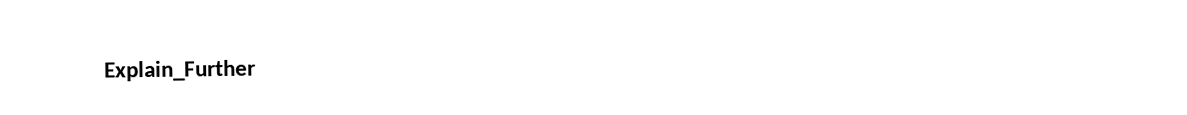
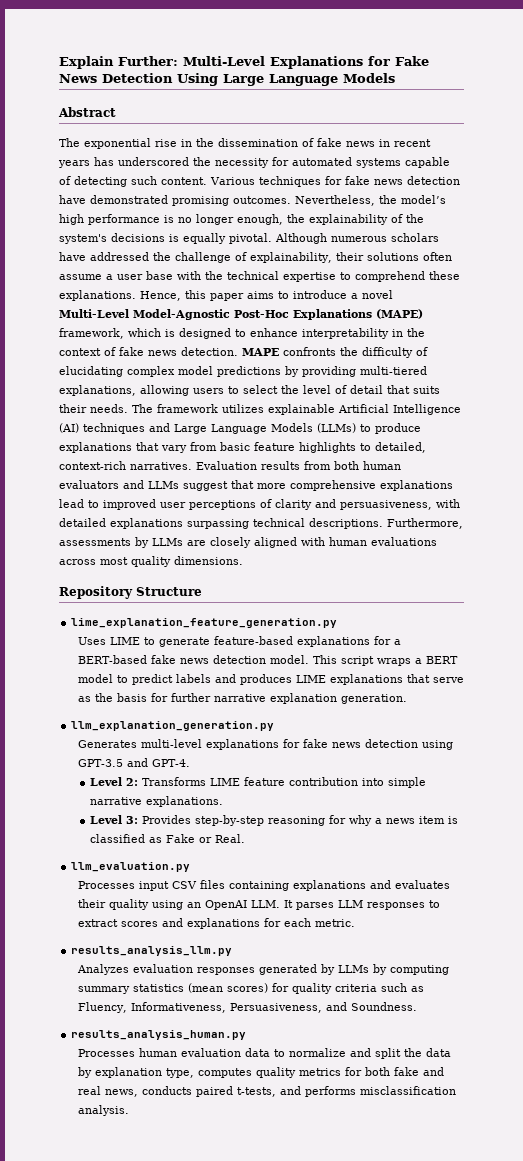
- Explain_Further
+ Explain Further: Multi-Level Explanations for Fake News Detection Using Large Language Models
+ Abstract
+ The exponential rise in the dissemination of fake news in recent years has underscored the necessity for automated systems capable of detecting such content. Various techniques for fake news detection have demonstrated promising outcomes. Nevertheless, the model’s high performance is no longer enough, the explainability of the system's decisions is equally pivotal. Although numerous scholars have addressed the challenge of explainability, their solutions often assume a user base with the technical expertise to comprehend these explanations. Hence, this paper aims to introduce a novel Multi-Level Model-Agnostic Post-Hoc Explanations (MAPE) framework, which is designed to enhance interpretability in the context of fake news detection. MAPE confronts the difficulty of elucidating complex model predictions by providing multi-tiered explanations, allowing users to select the level of detail that suits their needs. The framework utilizes explainable Artificial Intelligence (AI) techniques and Large Language Models (LLMs) to produce explanations that vary from basic feature highlights to detailed, context-rich narratives. Evaluation results from both human evaluators and LLMs suggest that more comprehensive explanations lead to improved user perceptions of clarity and persuasiveness, with detailed explanations surpassing technical descriptions. Furthermore, assessments by LLMs are closely aligned with human evaluations across most quality dimensions.
+ Repository Structure
+ lime_explanation_feature_generation.py
+ Uses LIME to generate feature-based explanations for a BERT-based fake news detection model. This script wraps a BERT model to predict labels and produces LIME explanations that serve as the basis for further narrative explanation generation.
+ llm_explanation_generation.py
+ Generates multi-level explanations for fake news detection using GPT-3.5 and GPT-4.
+ Level 2: Transforms LIME feature contribution into simple narrative explanations.
+ Level 3: Provides step-by-step reasoning for why a news item is classified as Fake or Real.
+ llm_evaluation.py
+ Processes input CSV files containing explanations and evaluates their quality using an OpenAI LLM. It parses LLM responses to extract scores and explanations for each metric.
+ results_analysis_llm.py
+ Analyzes evaluation responses generated by LLMs by computing summary statistics (mean scores) for quality criteria such as Fluency, Informativeness, Persuasiveness, and Soundness.
+ results_analysis_human.py
+ Processes human evaluation data to normalize and split the data by explanation type, computes quality metrics for both fake and real news, conducts paired t-tests, and performs misclassification analysis.

